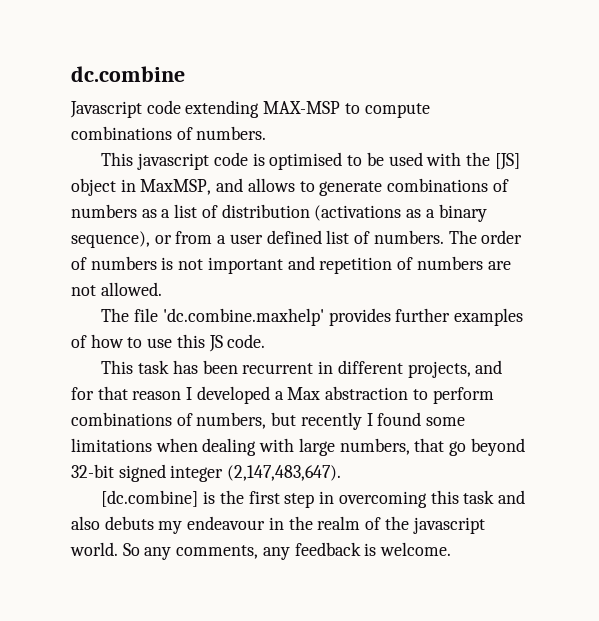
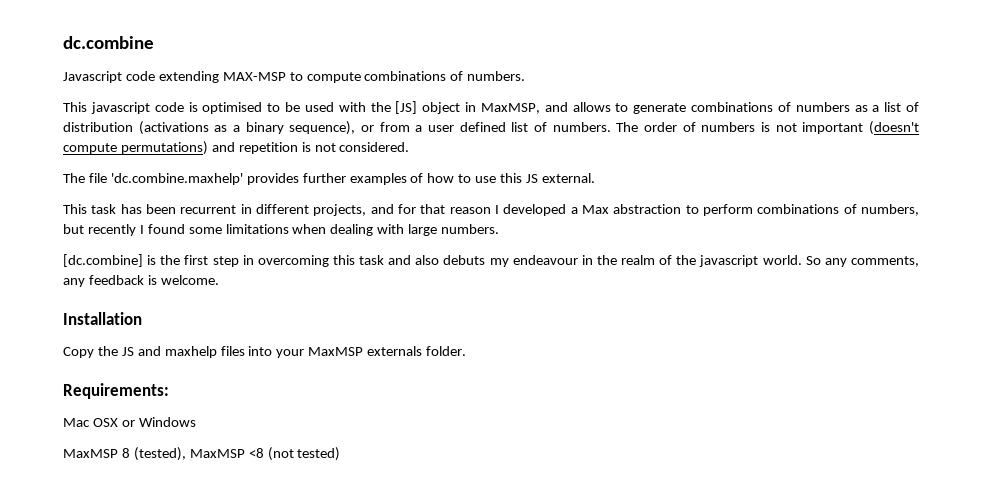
- The order of numbers is not important and repetition of numbers are not allowed.
+ The order of numbers is not important (doesn't compute permutations) and repetition is not considered.
- The file 'dc.combine.maxhelp' provides further examples of how to use this JS code.
+ The file 'dc.combine.maxhelp' provides further examples of how to use this JS external.
- This task has been recurrent in different projects, and for that reason I developed a Max abstraction to perform combinations of numbers, but recently I found some limitations when dealing with large numbers, that go beyond 32-bit signed integer (2,147,483,647).
+ This task has been recurrent in different projects, and for that reason I developed a Max abstraction to perform combinations of numbers, but recently I found some limitations when dealing with large numbers.
+ Installation
+ Copy the JS and maxhelp files into your MaxMSP externals folder.
+ Requirements:
+ Mac OSX or Windows
+ MaxMSP 8 (tested), MaxMSP <8 (not tested)

